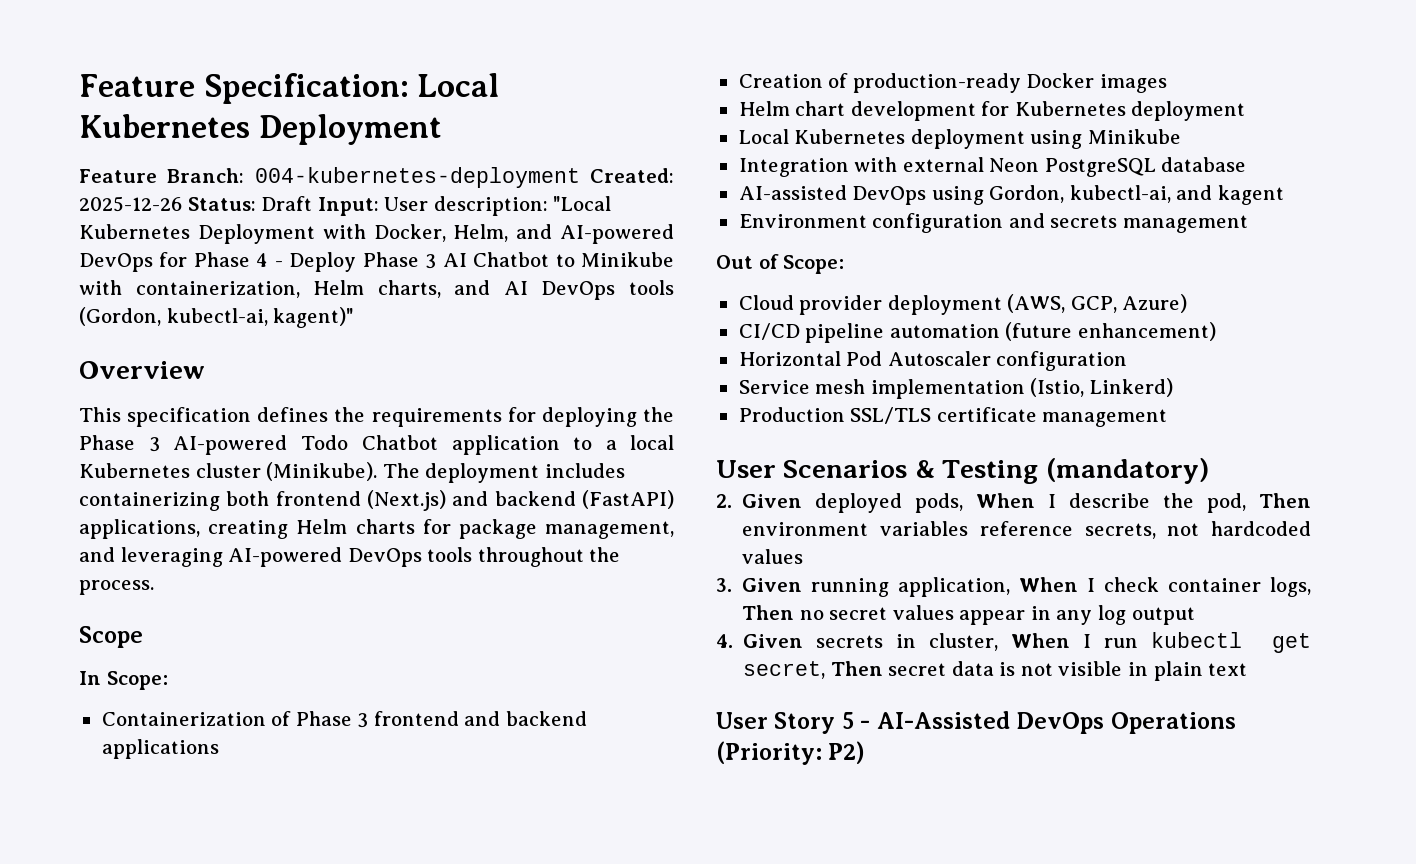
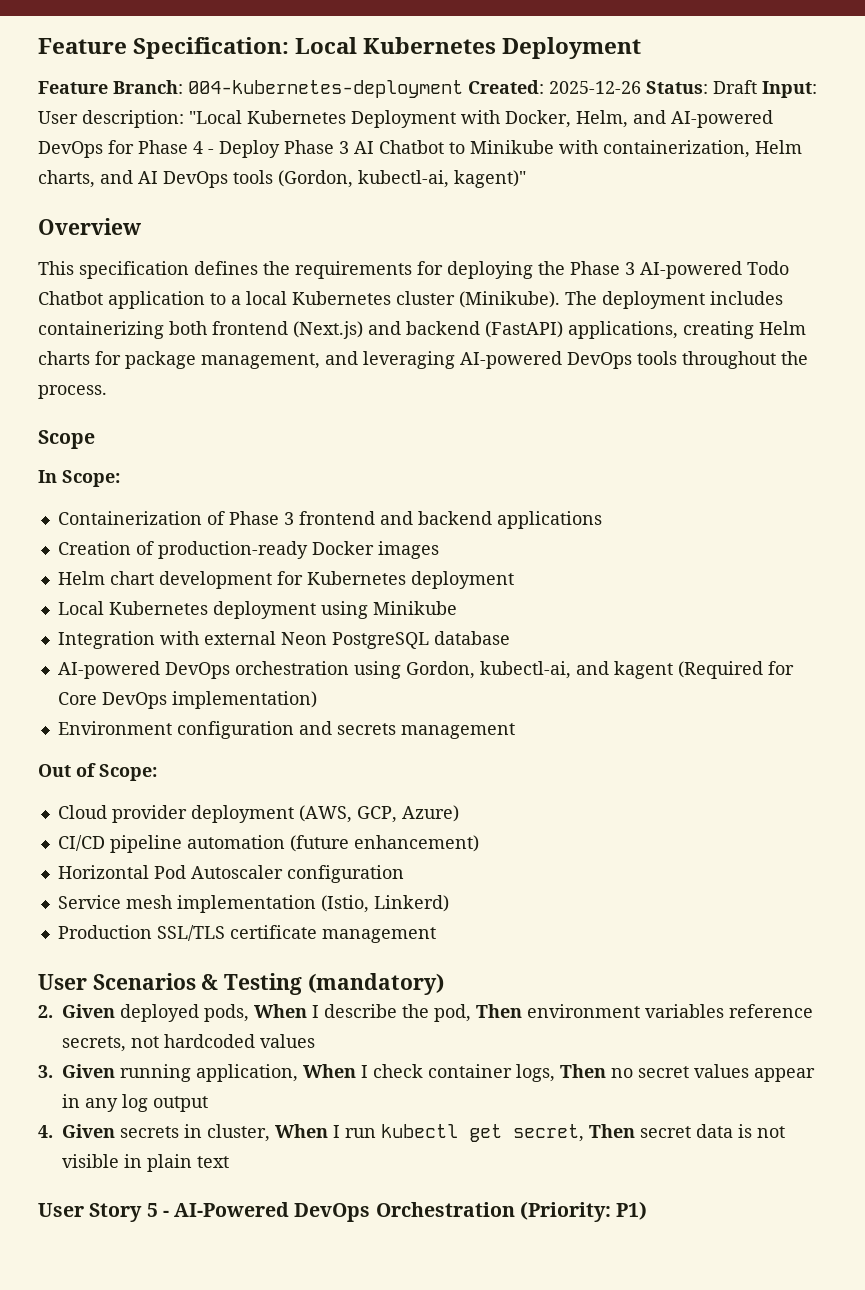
- AI-assisted DevOps using Gordon, kubectl-ai, and kagent
+ AI-powered DevOps orchestration using Gordon, kubectl-ai, and kagent (Required for Core DevOps implementation)
- User Story 5 - AI-Assisted DevOps Operations (Priority: P2)
+ User Story 5 - AI-Powered DevOps Orchestration (Priority: P1)

